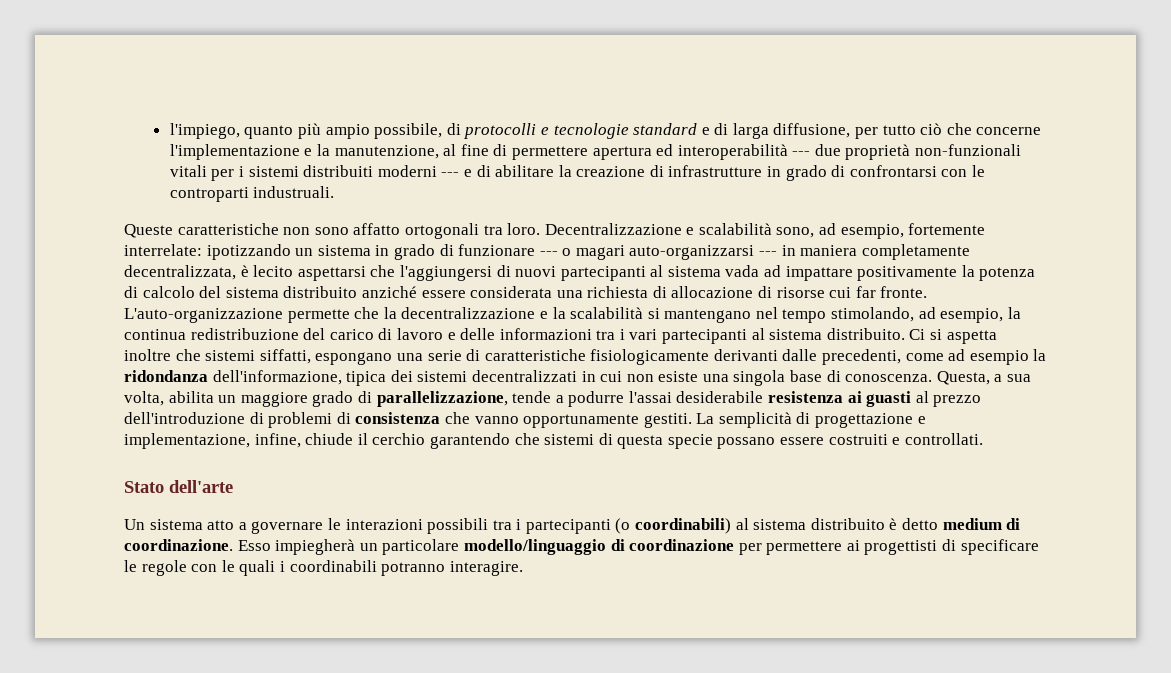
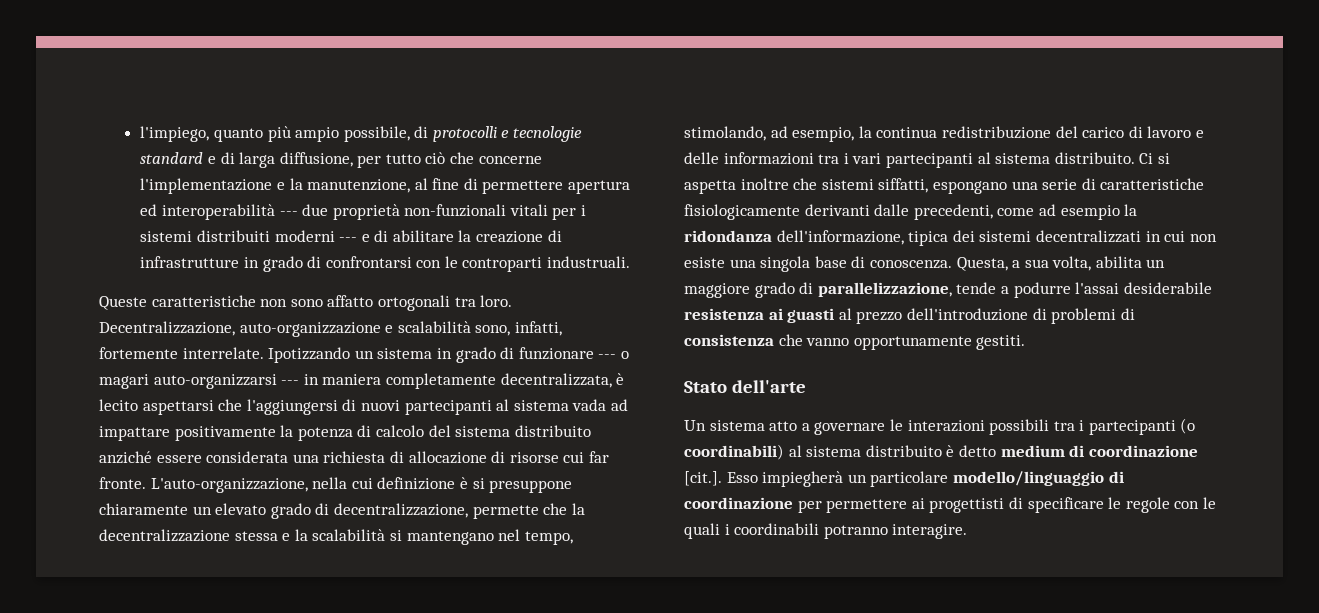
- Decentralizzazione e scalabilità sono, ad esempio, fortemente interrelate: ipotizzando un sistema in grado di funzionare --- o magari auto-organizzarsi --- in maniera completamente decentralizzata, è lecito aspettarsi che l'aggiungersi di nuovi partecipanti al sistema vada ad impattare positivamente la potenza di calcolo del sistema distribuito anziché essere considerata una richiesta di allocazione di risorse cui far fronte.
+ Decentralizzazione, auto-organizzazione e scalabilità sono, infatti, fortemente interrelate. Ipotizzando un sistema in grado di funzionare --- o magari auto-organizzarsi --- in maniera completamente decentralizzata, è lecito aspettarsi che l'aggiungersi di nuovi partecipanti al sistema vada ad impattare positivamente la potenza di calcolo del sistema distribuito anziché essere considerata una richiesta di allocazione di risorse cui far fronte.
- L'auto-organizzazione permette che la decentralizzazione e la scalabilità si mantengano nel tempo stimolando, ad esempio, la continua redistribuzione del carico di lavoro e delle informazioni tra i vari partecipanti al sistema distribuito.
+ L'auto-organizzazione, nella cui definizione è si presuppone chiaramente un elevato grado di decentralizzazione, permette che la decentralizzazione stessa e la scalabilità si mantengano nel tempo, stimolando, ad esempio, la continua redistribuzione del carico di lavoro e delle informazioni tra i vari partecipanti al sistema distribuito.
- La semplicità di progettazione e implementazione, infine, chiude il cerchio garantendo che sistemi di questa specie possano essere costruiti e controllati.
- Un sistema atto a governare le interazioni possibili tra i partecipanti (o coordinabili) al sistema distribuito è detto medium di coordinazione. Esso impiegherà un particolare modello/linguaggio di coordinazione per permettere ai progettisti di specificare le regole con le quali i coordinabili potranno interagire.
+ Un sistema atto a governare le interazioni possibili tra i partecipanti (o coordinabili) al sistema distribuito è detto medium di coordinazione [cit.]. Esso impiegherà un particolare modello/linguaggio di coordinazione per permettere ai progettisti di specificare le regole con le quali i coordinabili potranno interagire.

